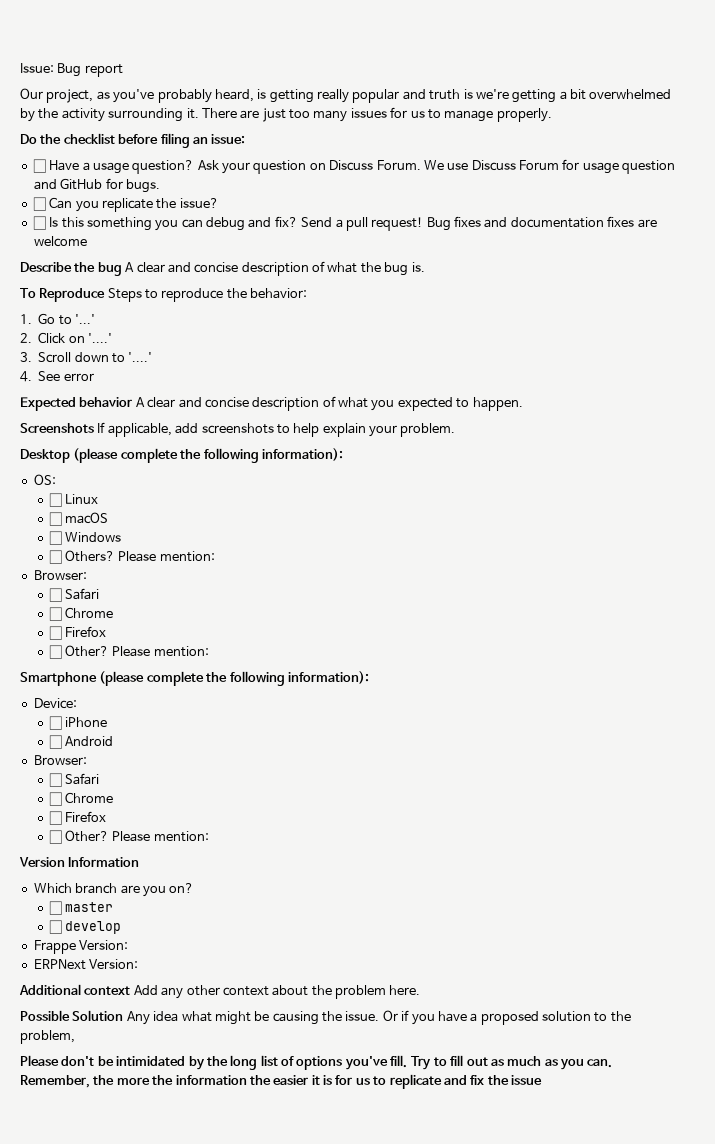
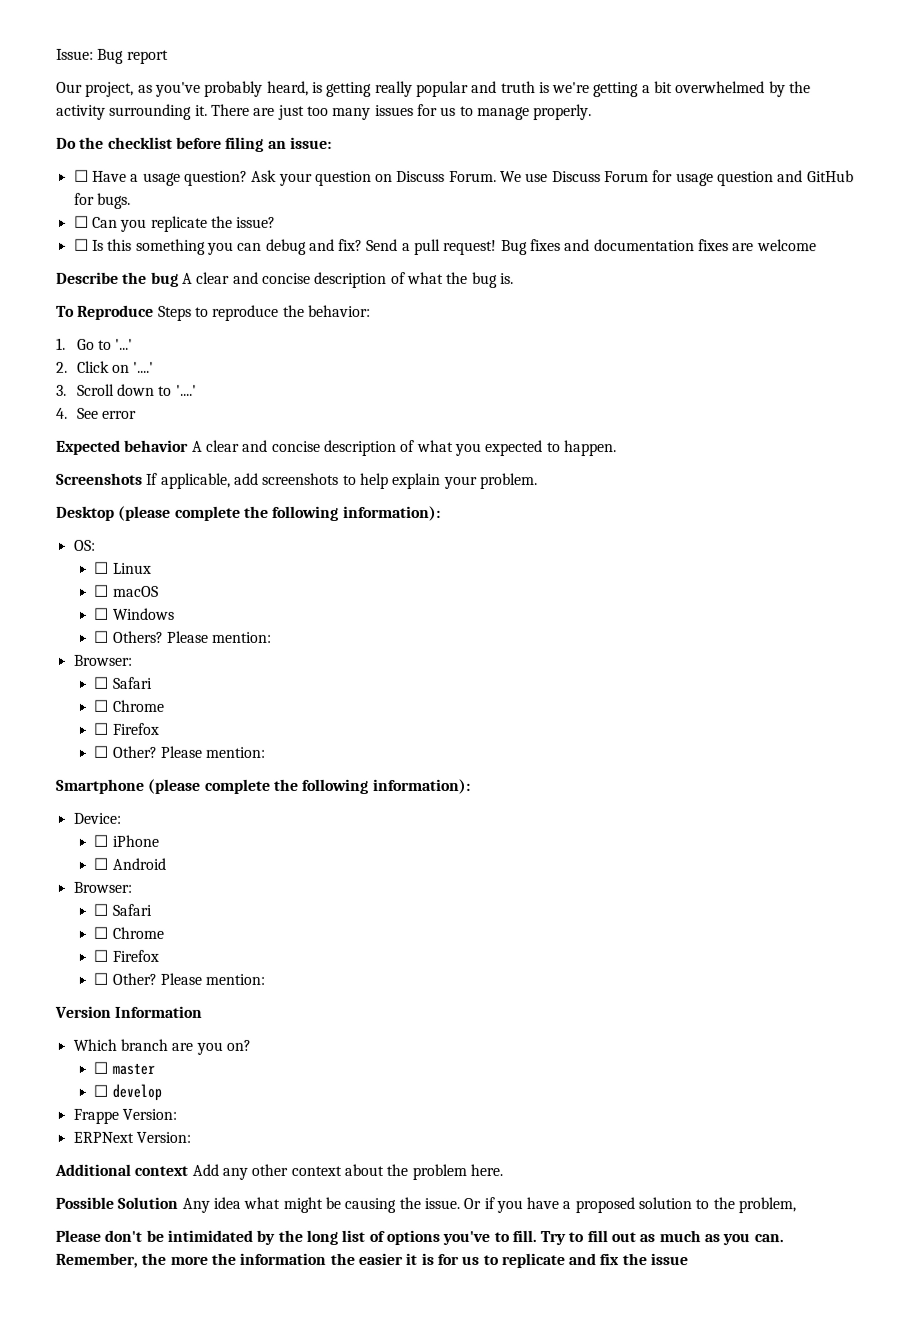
- Please don't be intimidated by the long list of options you've fill.
+ Please don't be intimidated by the long list of options you've to fill.

